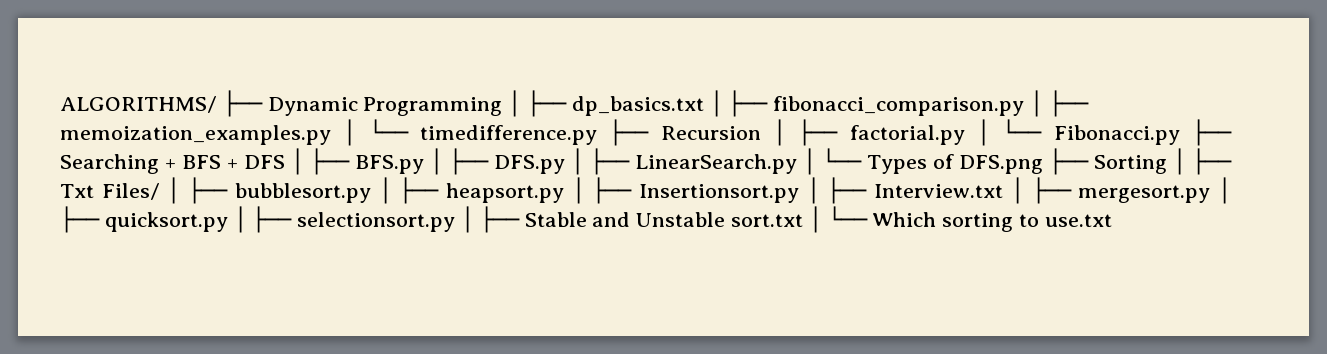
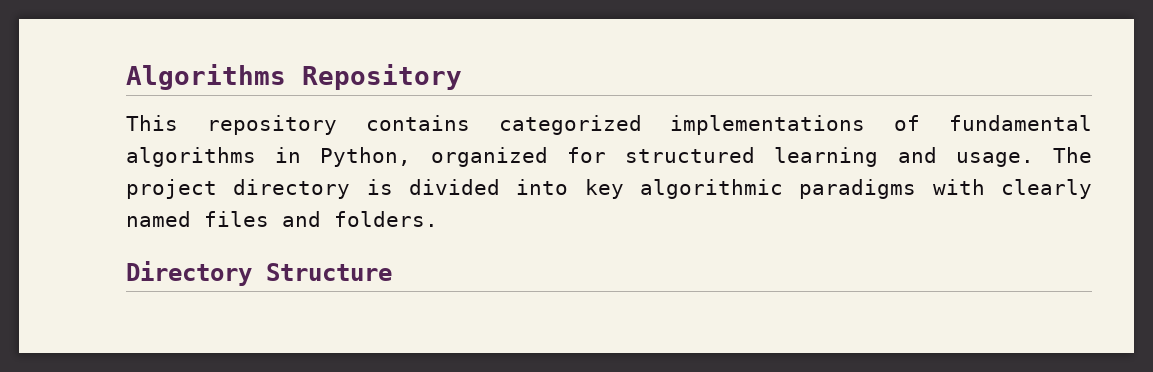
- ALGORITHMS/ ├── Dynamic Programming │ ├── dp_basics.txt │ ├── fibonacci_comparison.py │ ├── memoization_examples.py │ └── timedifference.py ├── Recursion │ ├── factorial.py │ └── Fibonacci.py ├── Searching + BFS + DFS │ ├── BFS.py │ ├── DFS.py │ ├── LinearSearch.py │ └── Types of DFS.png ├── Sorting │ ├── Txt Files/ │ ├── bubblesort.py │ ├── heapsort.py │ ├── Insertionsort.py │ ├── Interview.txt │ ├── mergesort.py │ ├── quicksort.py │ ├── selectionsort.py │ ├── Stable and Unstable sort.txt │ └── Which sorting to use.txt
+ Algorithms Repository
+ This repository contains categorized implementations of fundamental algorithms in Python, organized for structured learning and usage. The project directory is divided into key algorithmic paradigms with clearly named files and folders.
+ Directory Structure

